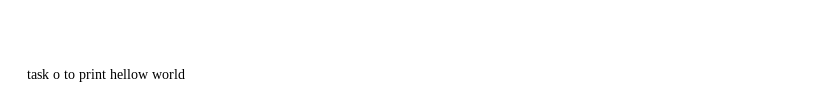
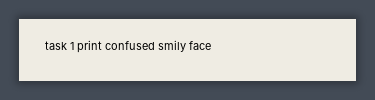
- task o to print hellow world
+ task 1 print confused smily face

